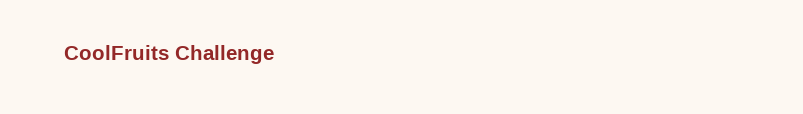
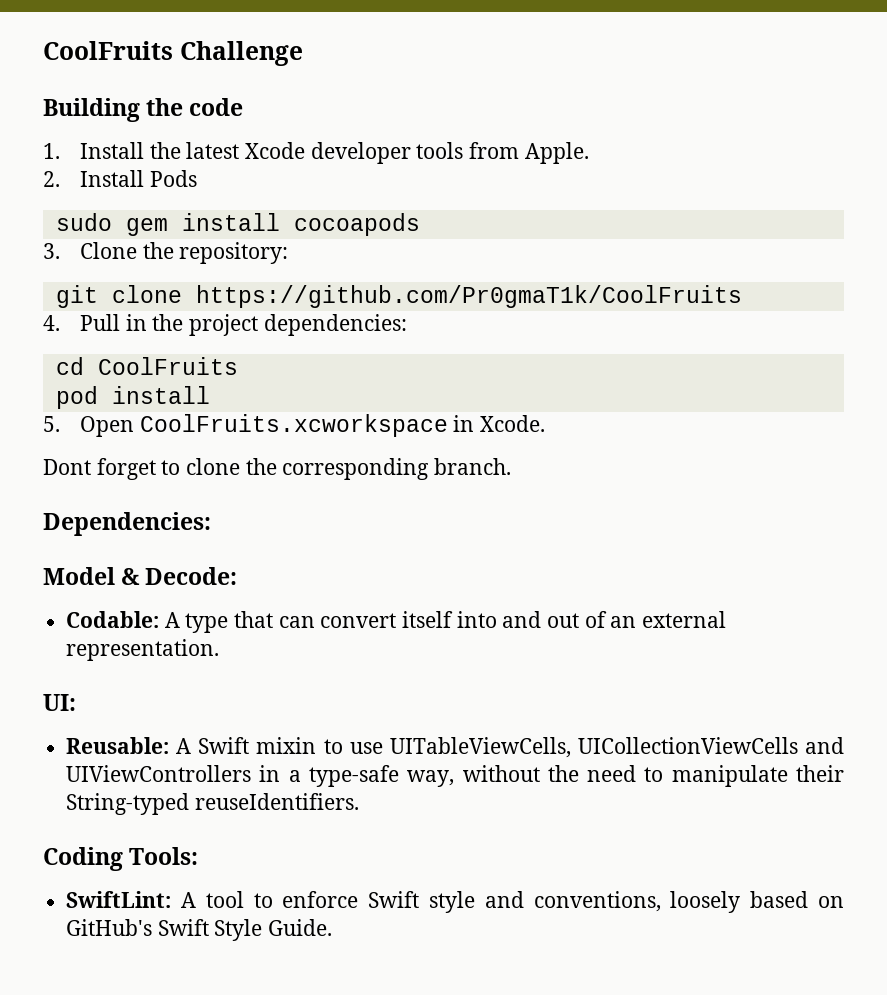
+ Building the code
+ 1. Install the latest Xcode developer tools from Apple.
+ 2. Install Pods
+ sudo gem install cocoapods
+ 3. Clone the repository:
+ git clone https://github.com/Pr0gmaT1k/CoolFruits
+ 4. Pull in the project dependencies:
+ cd CoolFruits
+ pod install
+ 5. Open CoolFruits.xcworkspace in Xcode.
+ Dont forget to clone the corresponding branch.
+ Dependencies:
+ Model & Decode:
+ Codable: A type that can convert itself into and out of an external representation.
+ UI:
+ Reusable: A Swift mixin to use UITableViewCells, UICollectionViewCells and UIViewControllers in a type-safe way, without the need to manipulate their String-typed reuseIdentifiers.
+ Coding Tools:
+ SwiftLint: A tool to enforce Swift style and conventions, loosely based on GitHub's Swift Style Guide.

